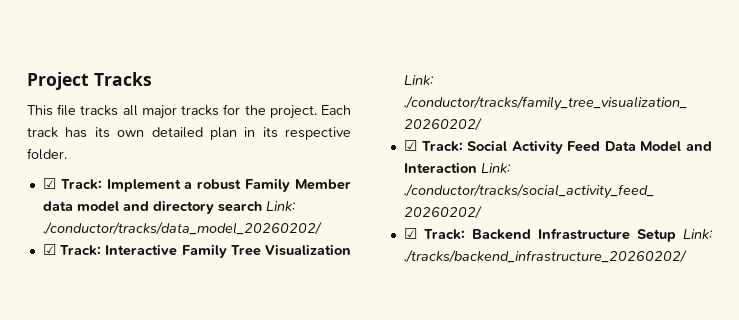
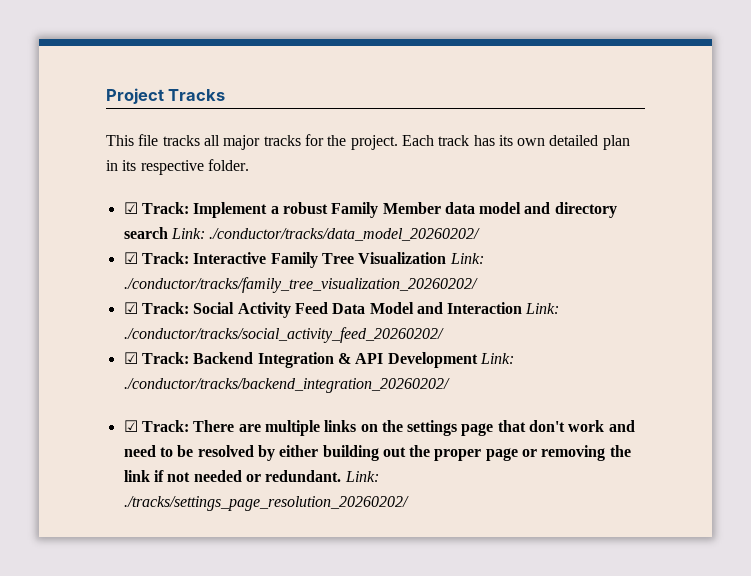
- ☑ Track: Backend Infrastructure Setup Link: ./tracks/backend_infrastructure_20260202/
+ ☑ Track: Backend Integration & API Development Link: ./conductor/tracks/backend_integration_20260202/
+ ☑ Track: There are multiple links on the settings page that don't work and need to be resolved by either building out the proper page or removing the link if not needed or redundant. Link: ./tracks/settings_page_resolution_20260202/

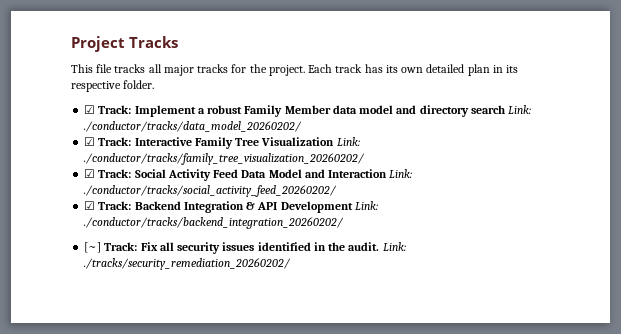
- ☑ Track: There are multiple links on the settings page that don't work and need to be resolved by either building out the proper page or removing the link if not needed or redundant. Link: ./tracks/settings_page_resolution_20260202/
+ [~] Track: Fix all security issues identified in the audit. Link: ./tracks/security_remediation_20260202/

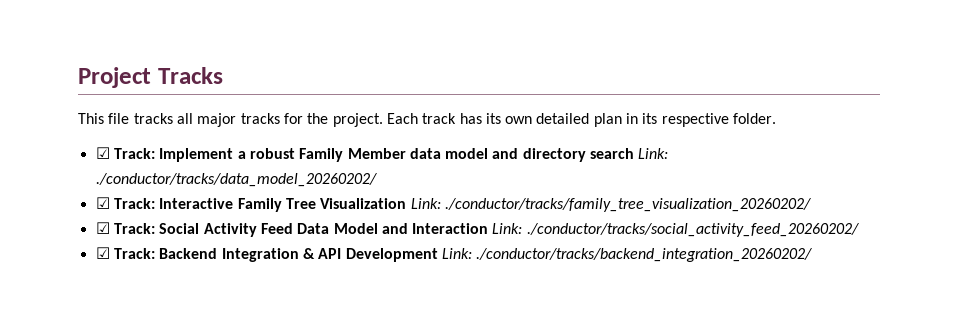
- [~] Track: Fix all security issues identified in the audit. Link: ./tracks/security_remediation_20260202/

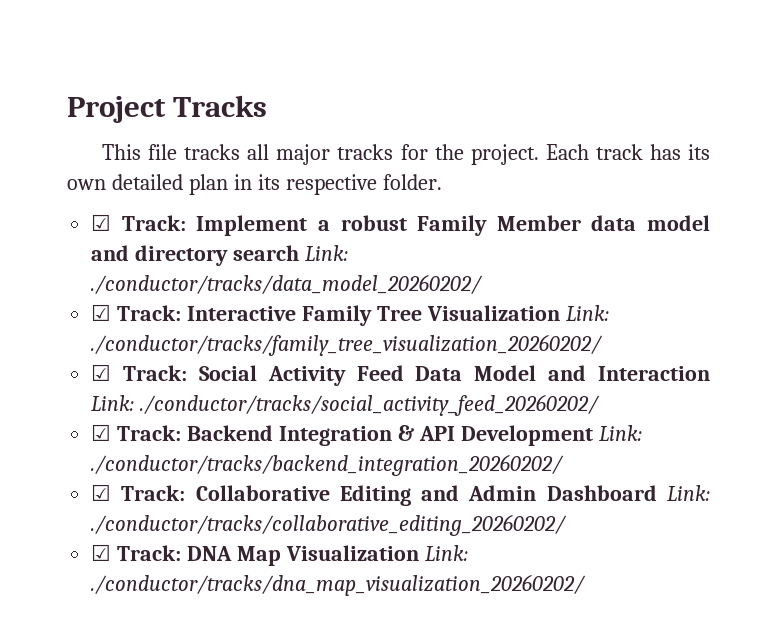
+ ☑ Track: Collaborative Editing and Admin Dashboard Link: ./conductor/tracks/collaborative_editing_20260202/
+ ☑ Track: DNA Map Visualization Link: ./conductor/tracks/dna_map_visualization_20260202/

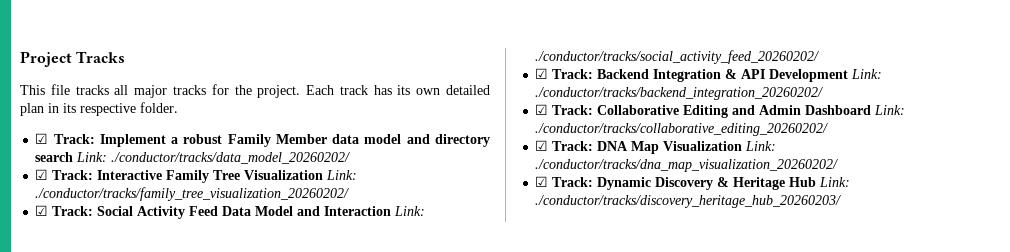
+ ☑ Track: Dynamic Discovery & Heritage Hub Link: ./conductor/tracks/discovery_heritage_hub_20260203/

